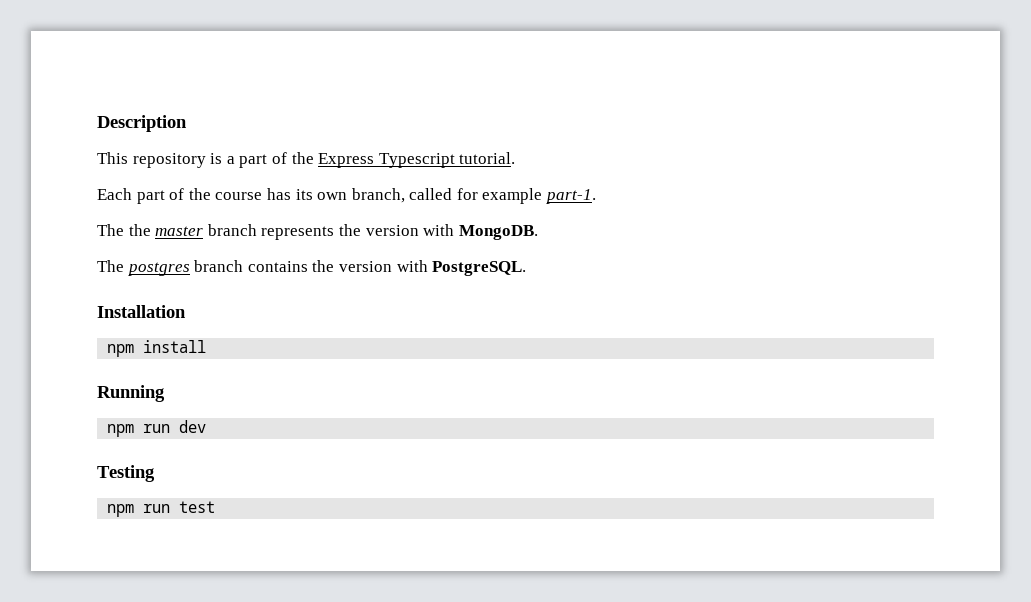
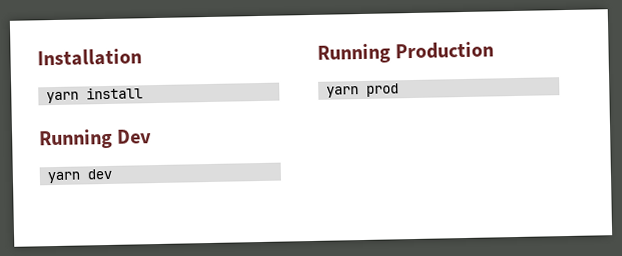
- Description
- This repository is a part of the Express Typescript tutorial.
- Each part of the course has its own branch, called for example part-1.
- The the master branch represents the version with MongoDB.
- The postgres branch contains the version with PostgreSQL.
- npm install
+ yarn install
- Running
- npm run dev
+ Running Dev
+ yarn dev
- Testing
- npm run test
+ Running Production
+ yarn prod

